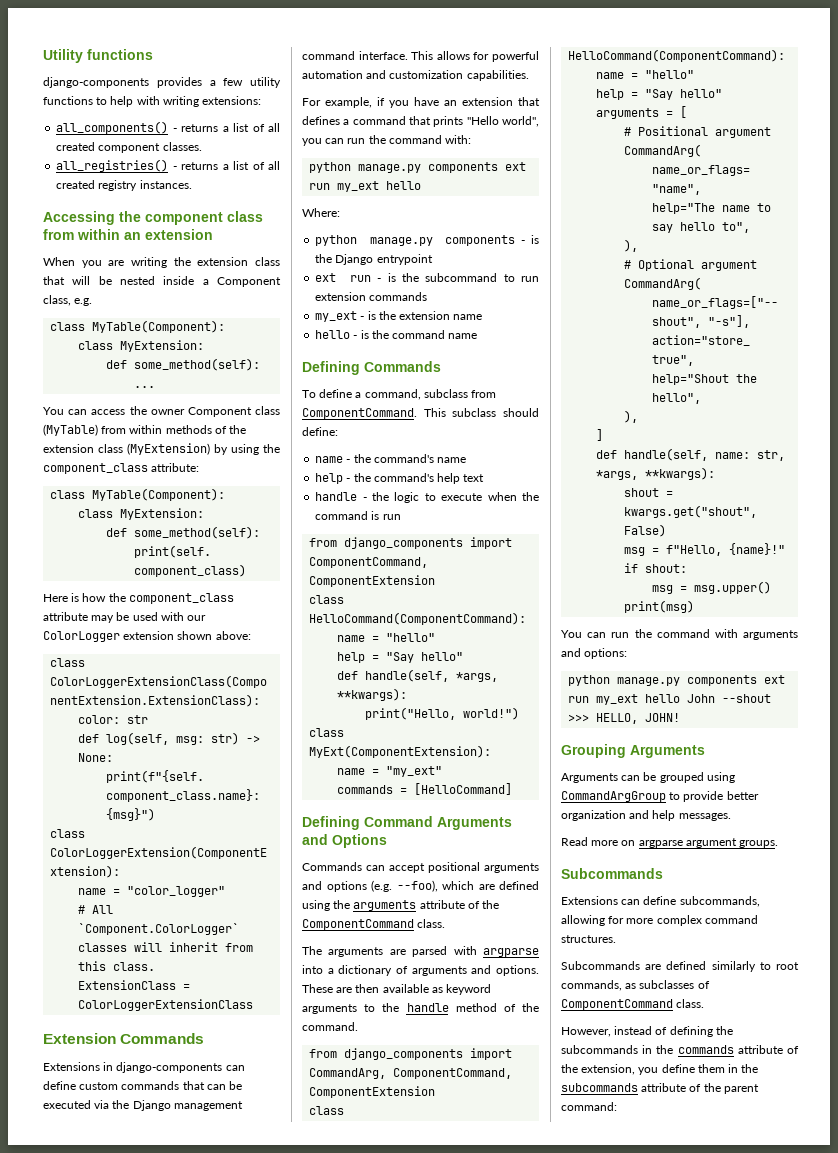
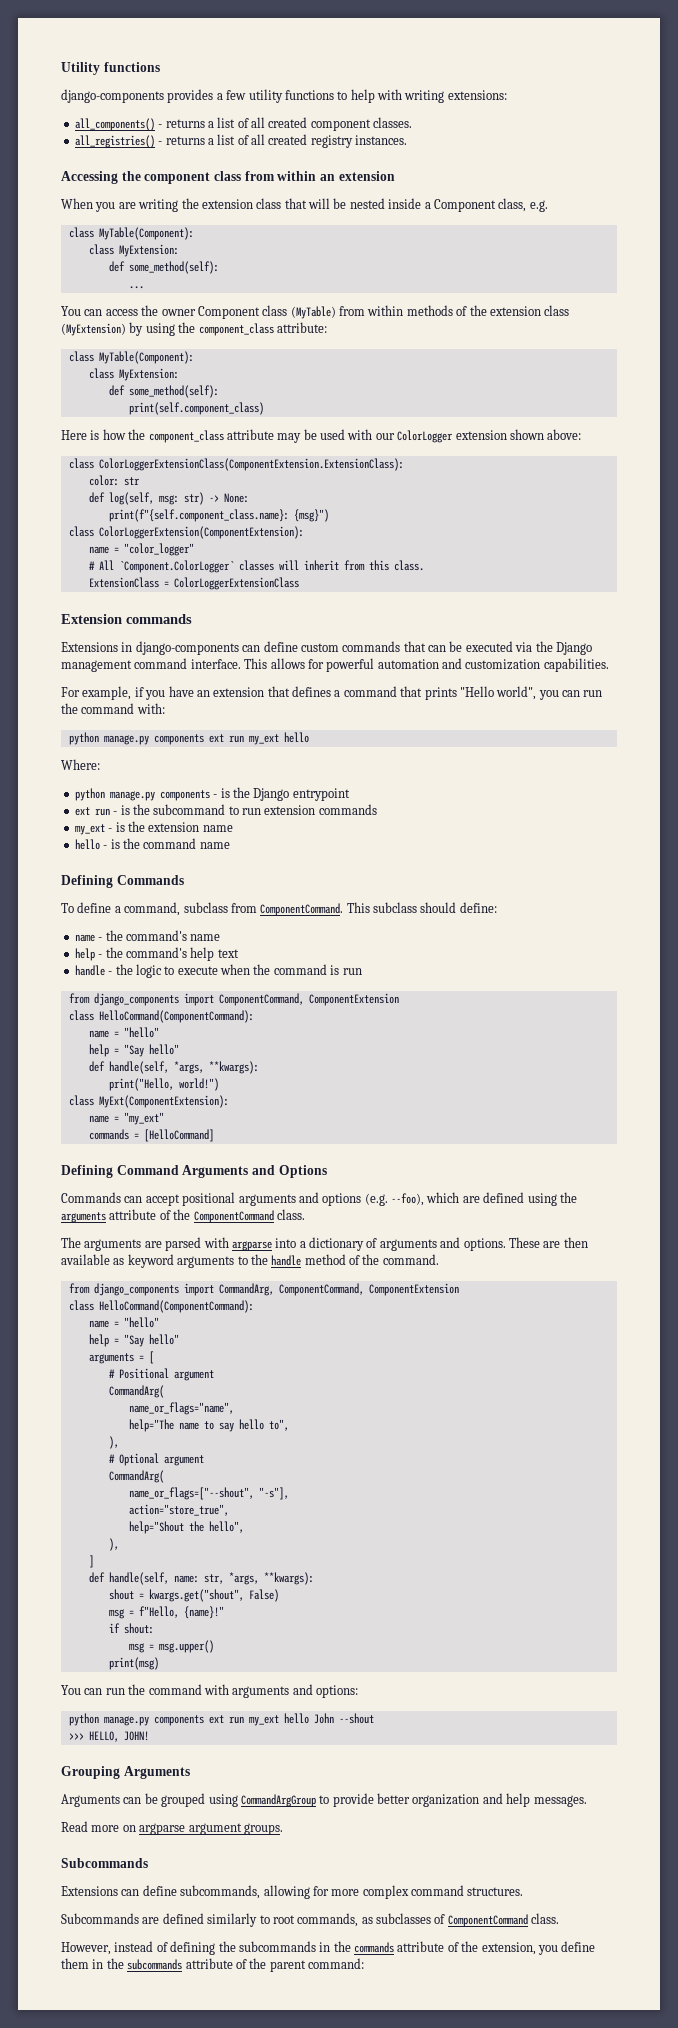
- Extension Commands
+ Extension commands

